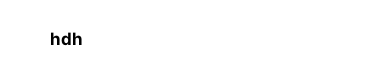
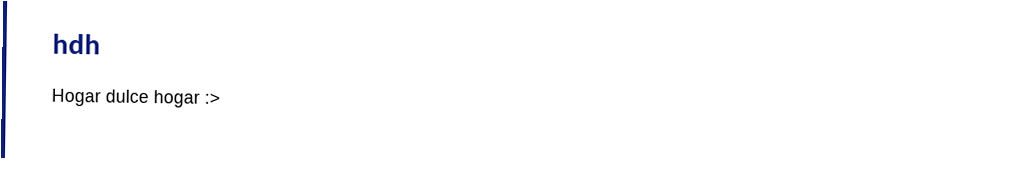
+ Hogar dulce hogar :>

